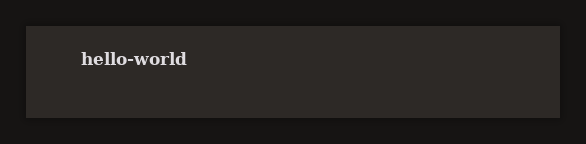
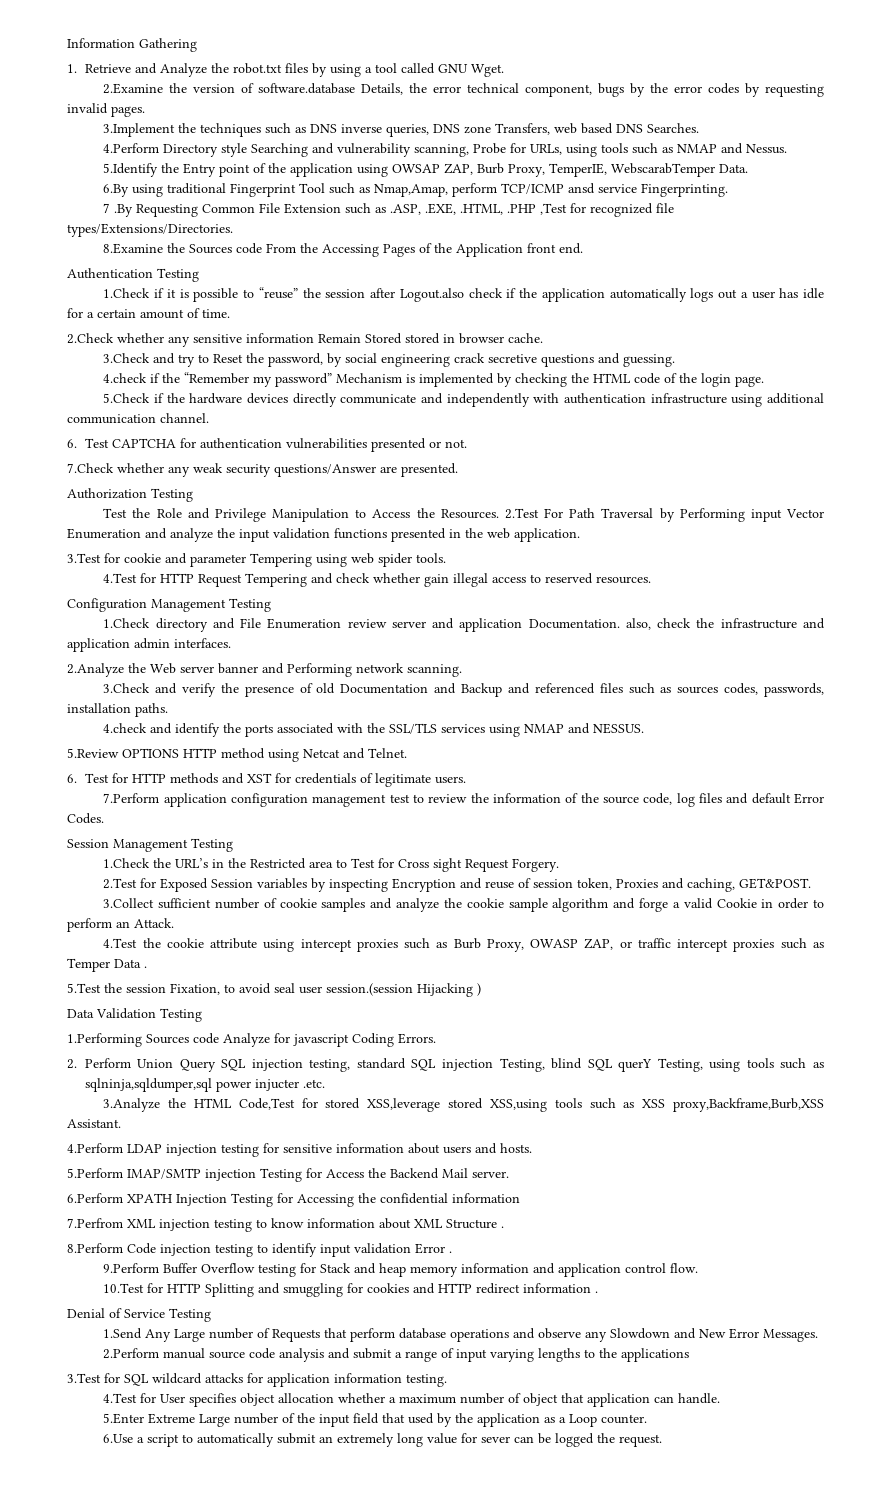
- hello-world
+ Information Gathering
+ 1. Retrieve and Analyze the robot.txt files by using a tool called GNU Wget.
+ 2.Examine the version of software.database Details, the error technical component, bugs by the error codes by requesting invalid pages.
+ 3.Implement the techniques such as DNS inverse queries, DNS zone Transfers, web based DNS Searches.
+ 4.Perform Directory style Searching and vulnerability scanning, Probe for URLs, using tools such as NMAP and Nessus.
+ 5.Identify the Entry point of the application using OWSAP ZAP, Burb Proxy, TemperIE, WebscarabTemper Data.
+ 6.By using traditional Fingerprint Tool such as Nmap,Amap, perform TCP/ICMP ansd service Fingerprinting.
+ 7 .By Requesting Common File Extension such as .ASP, .EXE, .HTML, .PHP ,Test for recognized file types/Extensions/Directories.
+ 8.Examine the Sources code From the Accessing Pages of the Application front end.
+ Authentication Testing
+ 1.Check if it is possible to “reuse” the session after Logout.also check if the application automatically logs out a user has idle for a certain amount of time.
+ 2.Check whether any sensitive information Remain Stored stored in browser cache.
+ 3.Check and try to Reset the password, by social engineering crack secretive questions and guessing.
+ 4.check if the “Remember my password” Mechanism is implemented by checking the HTML code of the login page.
+ 5.Check if the hardware devices directly communicate and independently with authentication infrastructure using additional communication channel.
+ 6. Test CAPTCHA for authentication vulnerabilities presented or not.
+ 7.Check whether any weak security questions/Answer are presented.
+ Authorization Testing
+ Test the Role and Privilege Manipulation to Access the Resources. 2.Test For Path Traversal by Performing input Vector Enumeration and analyze the input validation functions presented in the web application.
+ 3.Test for cookie and parameter Tempering using web spider tools.
+ 4.Test for HTTP Request Tempering and check whether gain illegal access to reserved resources.
+ Configuration Management Testing
+ 1.Check directory and File Enumeration review server and application Documentation. also, check the infrastructure and application admin interfaces.
+ 2.Analyze the Web server banner and Performing network scanning.
+ 3.Check and verify the presence of old Documentation and Backup and referenced files such as sources codes, passwords, installation paths.
+ 4.check and identify the ports associated with the SSL/TLS services using NMAP and NESSUS.
+ 5.Review OPTIONS HTTP method using Netcat and Telnet.
+ 6. Test for HTTP methods and XST for credentials of legitimate users.
+ 7.Perform application configuration management test to review the information of the source code, log files and default Error Codes.
+ Session Management Testing
+ 1.Check the URL’s in the Restricted area to Test for Cross sight Request Forgery.
+ 2.Test for Exposed Session variables by inspecting Encryption and reuse of session token, Proxies and caching, GET&POST.
+ 3.Collect sufficient number of cookie samples and analyze the cookie sample algorithm and forge a valid Cookie in order to perform an Attack.
+ 4.Test the cookie attribute using intercept proxies such as Burb Proxy, OWASP ZAP, or traffic intercept proxies such as Temper Data .
+ 5.Test the session Fixation, to avoid seal user session.(session Hijacking )
+ Data Validation Testing
+ 1.Performing Sources code Analyze for javascript Coding Errors.
+ 2. Perform Union Query SQL injection testing, standard SQL injection Testing, blind SQL querY Testing, using tools such as sqlninja,sqldumper,sql power injucter .etc.
+ 3.Analyze the HTML Code,Test for stored XSS,leverage stored XSS,using tools such as XSS proxy,Backframe,Burb,XSS Assistant.
+ 4.Perform LDAP injection testing for sensitive information about users and hosts.
+ 5.Perform IMAP/SMTP injection Testing for Access the Backend Mail server.
+ 6.Perform XPATH Injection Testing for Accessing the confidential information
+ 7.Perfrom XML injection testing to know information about XML Structure .
+ 8.Perform Code injection testing to identify input validation Error .
+ 9.Perform Buffer Overflow testing for Stack and heap memory information and application control flow.
+ 10.Test for HTTP Splitting and smuggling for cookies and HTTP redirect information .
+ Denial of Service Testing
+ 1.Send Any Large number of Requests that perform database operations and observe any Slowdown and New Error Messages.
+ 2.Perform manual source code analysis and submit a range of input varying lengths to the applications
+ 3.Test for SQL wildcard attacks for application information testing.
+ 4.Test for User specifies object allocation whether a maximum number of object that application can handle.
+ 5.Enter Extreme Large number of the input field that used by the application as a Loop counter.
+ 6.Use a script to automatically submit an extremely long value for sever can be logged the request.

